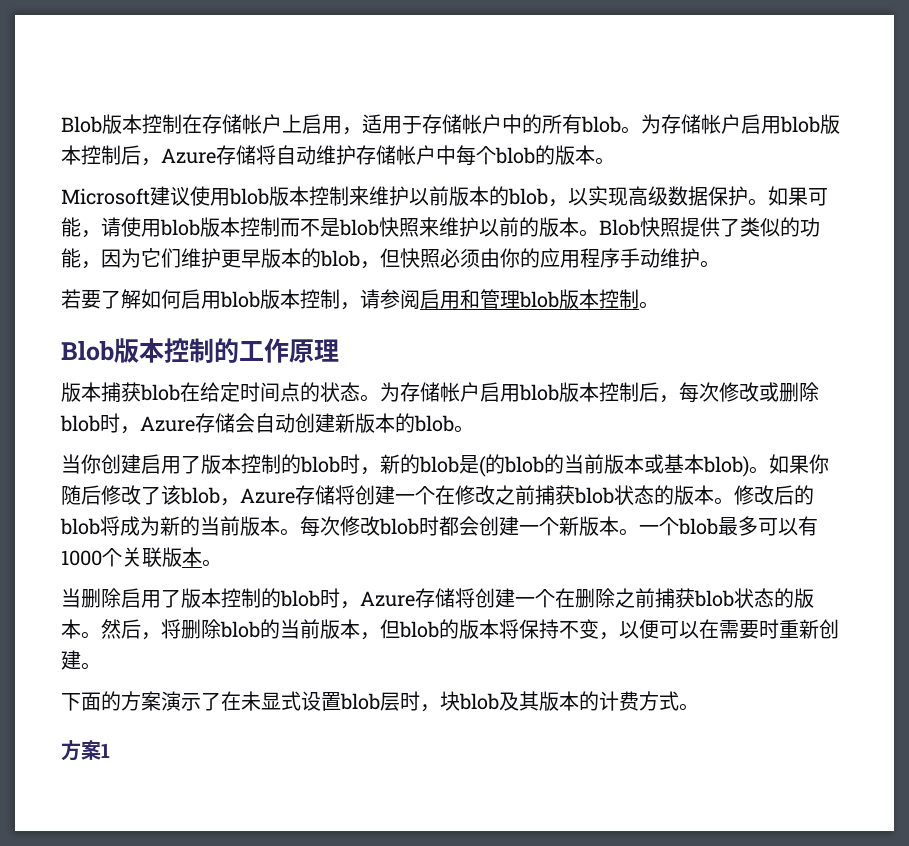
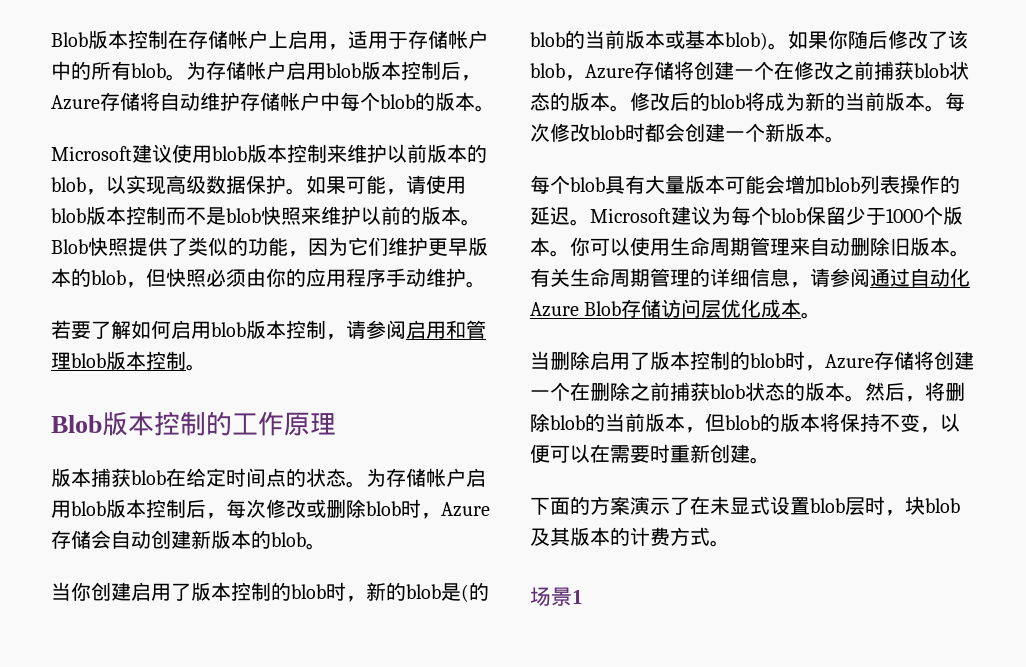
- 每次修改blob时都会创建一个新版本。一个blob最多可以有1000个关联版本。
+ 每次修改blob时都会创建一个新版本。
+ 每个blob具有大量版本可能会增加blob列表操作的延迟。Microsoft建议为每个blob保留少于1000个版本。你可以使用生命周期管理来自动删除旧版本。有关生命周期管理的详细信息，请参阅通过自动化Azure Blob存储访问层优化成本。
- 方案1
+ 场景1

